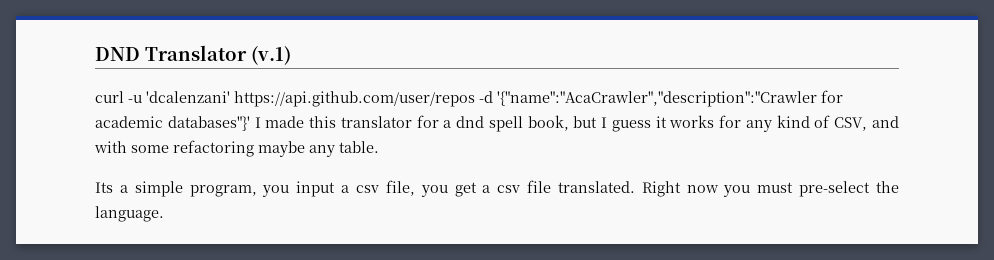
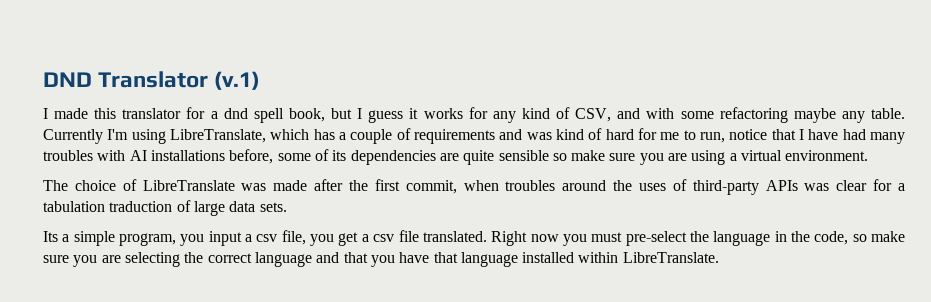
- curl -u 'dcalenzani' https://api.github.com/user/repos -d '{"name":"AcaCrawler","description":"Crawler for academic databases"}' I made this translator for a dnd spell book, but I guess it works for any kind of CSV, and with some refactoring maybe any table.
+ I made this translator for a dnd spell book, but I guess it works for any kind of CSV, and with some refactoring maybe any table. Currently I'm using LibreTranslate, which has a couple of requirements and was kind of hard for me to run, notice that I have had many troubles with AI installations before, some of its dependencies are quite sensible so make sure you are using a virtual environment.
+ The choice of LibreTranslate was made after the first commit, when troubles around the uses of third-party APIs was clear for a tabulation traduction of large data sets.
- Right now you must pre-select the language.
+ Right now you must pre-select the language in the code, so make sure you are selecting the correct language and that you have that language installed within LibreTranslate.

